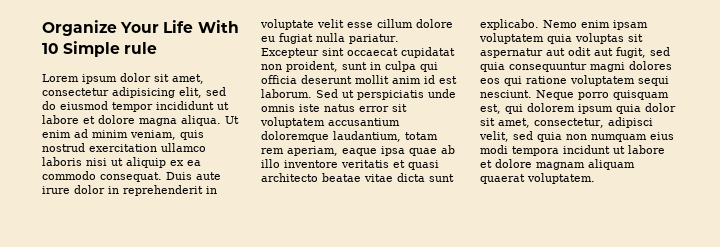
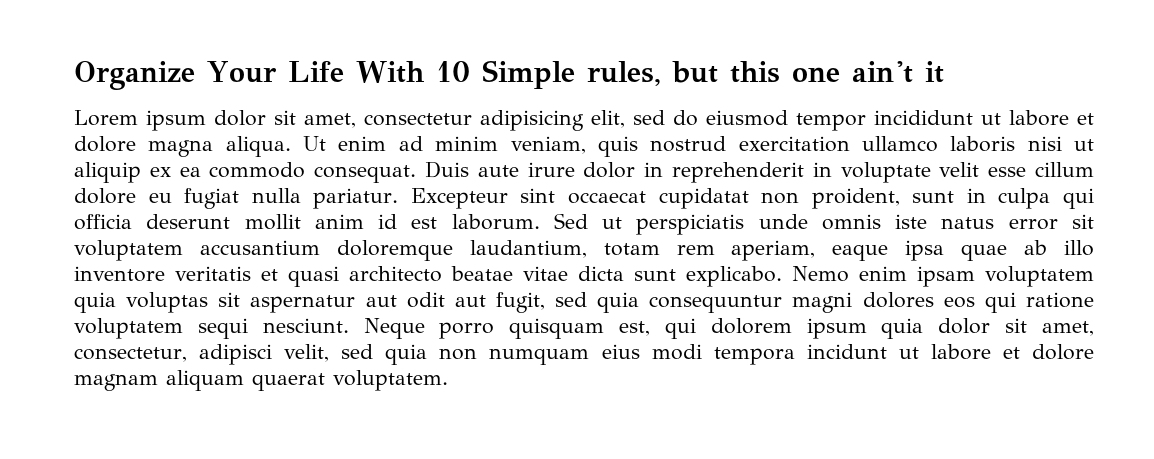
- Organize Your Life With 10 Simple rule
+ Organize Your Life With 10 Simple rules, but this one ain't it

